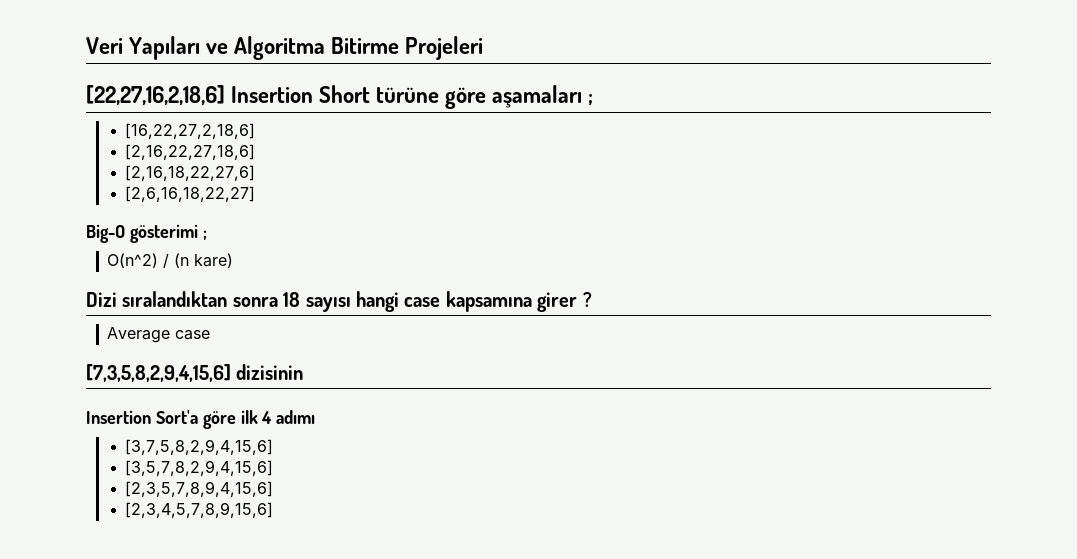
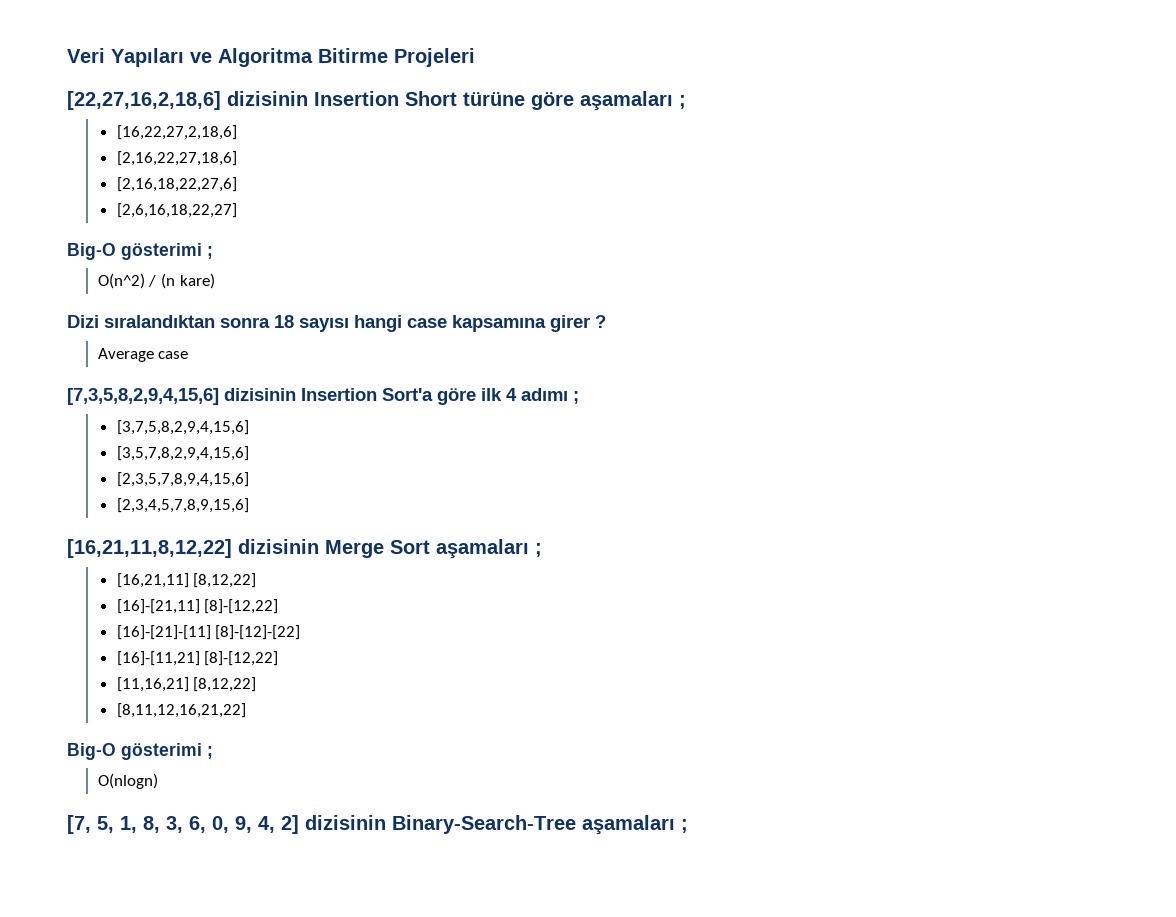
- [22,27,16,2,18,6] Insertion Short türüne göre aşamaları ;
+ [22,27,16,2,18,6] dizisinin Insertion Short türüne göre aşamaları ;
- [7,3,5,8,2,9,4,15,6] dizisinin
- Insertion Sort'a göre ilk 4 adımı
+ [7,3,5,8,2,9,4,15,6] dizisinin Insertion Sort'a göre ilk 4 adımı ;
+ [16,21,11,8,12,22] dizisinin Merge Sort aşamaları ;
+ [16,21,11] [8,12,22]
+ [16]-[21,11] [8]-[12,22]
+ [16]-[21]-[11] [8]-[12]-[22]
+ [16]-[11,21] [8]-[12,22]
+ [11,16,21] [8,12,22]
+ [8,11,12,16,21,22]
+ Big-O gösterimi ;
+ O(nlogn)
+ [7, 5, 1, 8, 3, 6, 0, 9, 4, 2] dizisinin Binary-Search-Tree aşamaları ;

